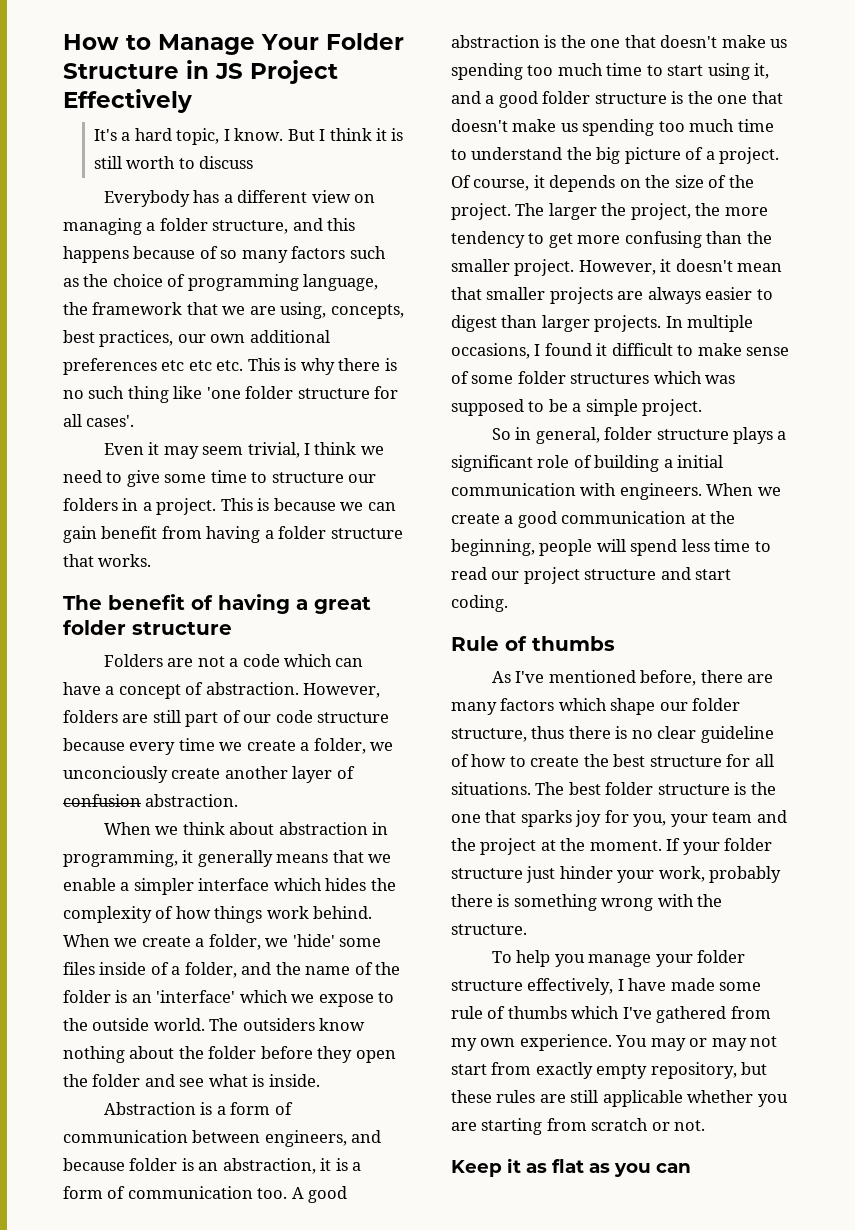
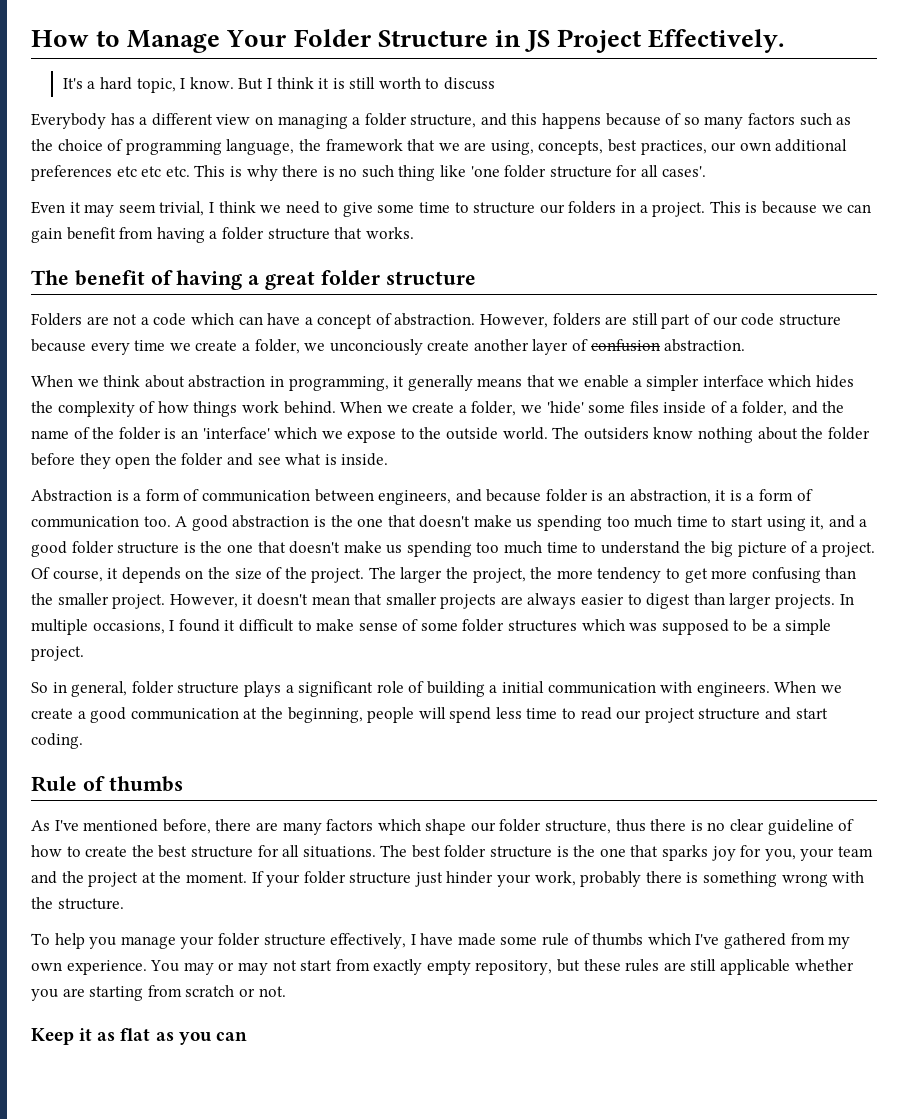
- How to Manage Your Folder Structure in JS Project Effectively
+ How to Manage Your Folder Structure in JS Project Effectively.

